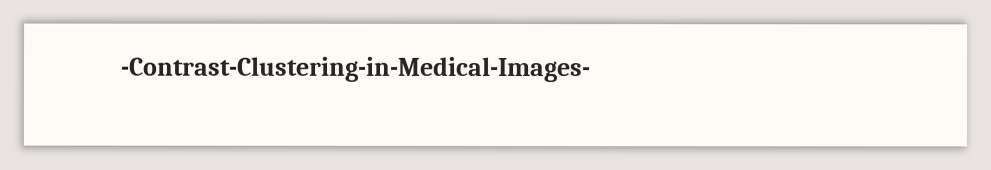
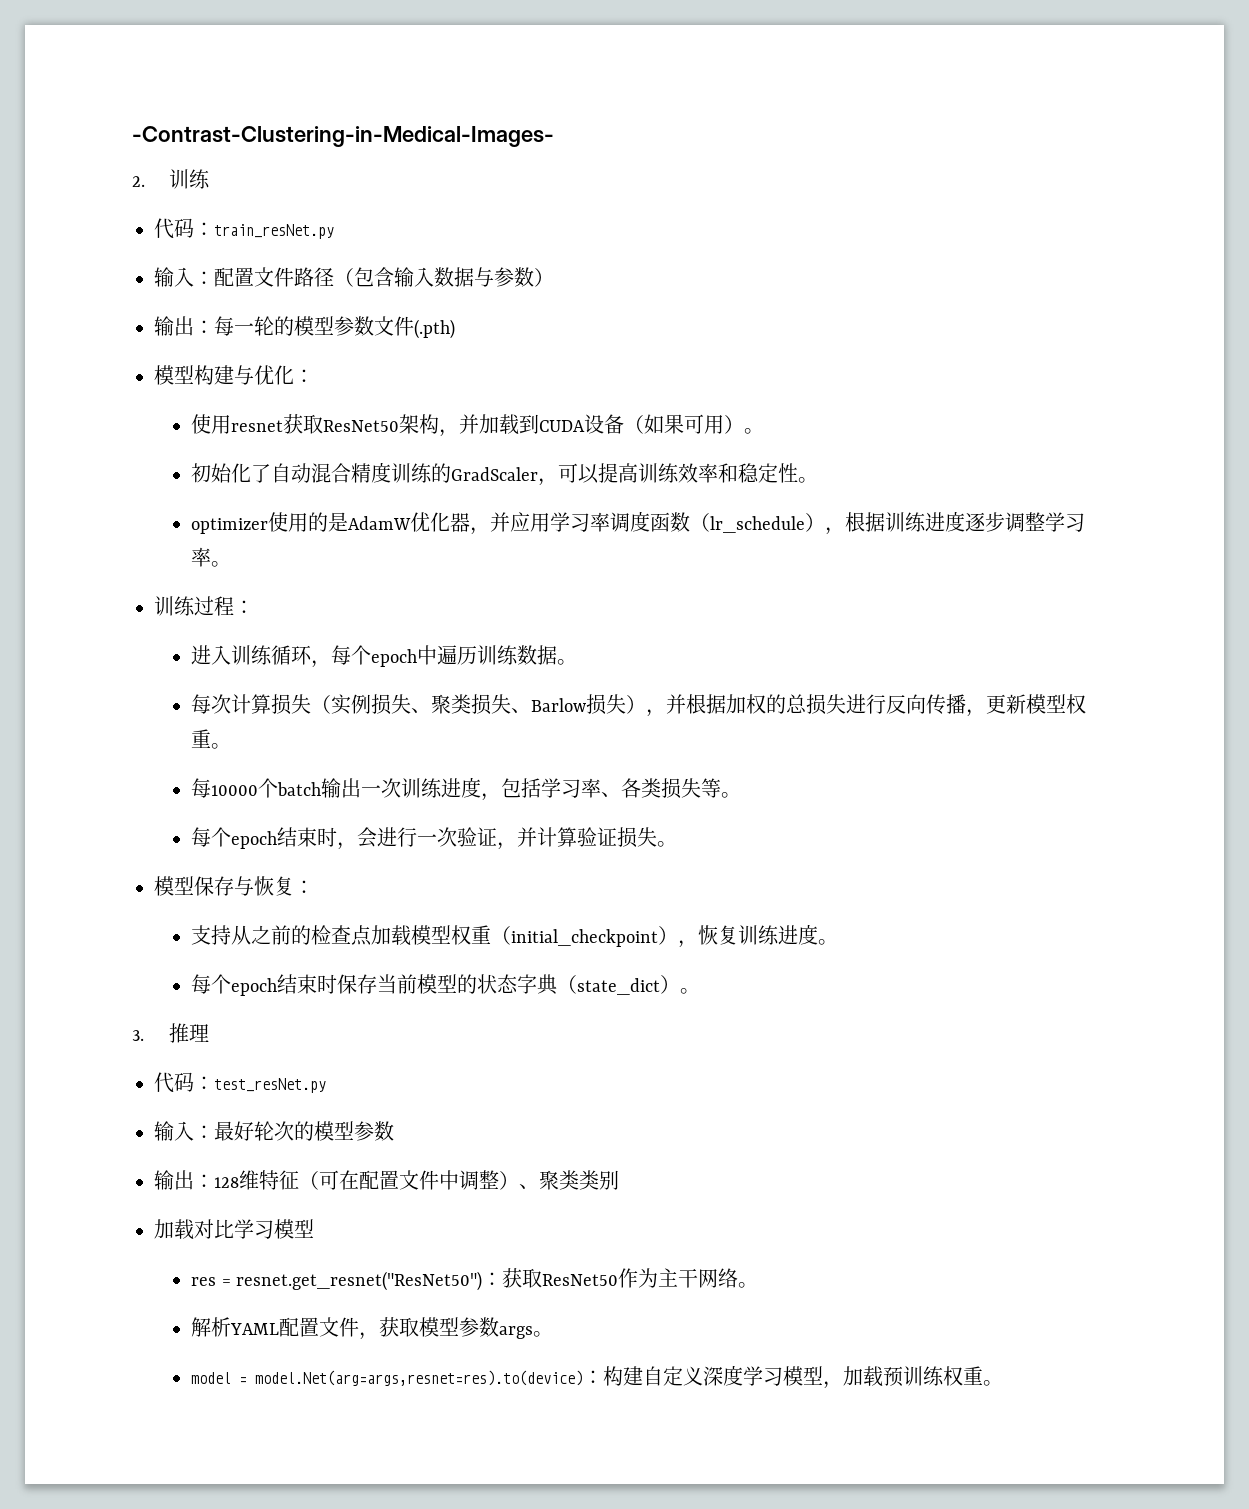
+ 2.训练
+ 代码：train_resNet.py
+ 输入：配置文件路径（包含输入数据与参数）
+ 输出：每一轮的模型参数文件(.pth)
+ 模型构建与优化：
+ 使用resnet获取ResNet50架构，并加载到CUDA设备（如果可用）。
+ 初始化了自动混合精度训练的GradScaler，可以提高训练效率和稳定性。
+ optimizer使用的是AdamW优化器，并应用学习率调度函数（lr_schedule），根据训练进度逐步调整学习率。
+ 训练过程：
+ 进入训练循环，每个epoch中遍历训练数据。
+ 每次计算损失（实例损失、聚类损失、Barlow损失），并根据加权的总损失进行反向传播，更新模型权重。
+ 每10000个batch输出一次训练进度，包括学习率、各类损失等。
+ 每个epoch结束时，会进行一次验证，并计算验证损失。
+ 模型保存与恢复：
+ 支持从之前的检查点加载模型权重（initial_checkpoint），恢复训练进度。
+ 每个epoch结束时保存当前模型的状态字典（state_dict）。
+ 3.推理
+ 代码：test_resNet.py
+ 输入：最好轮次的模型参数
+ 输出：128维特征（可在配置文件中调整）、聚类类别
+ 加载对比学习模型
+ res = resnet.get_resnet("ResNet50")：获取ResNet50作为主干网络。
+ 解析YAML配置文件，获取模型参数args。
+ model = model.Net(arg=args,resnet=res).to(device)：构建自定义深度学习模型，加载预训练权重。

